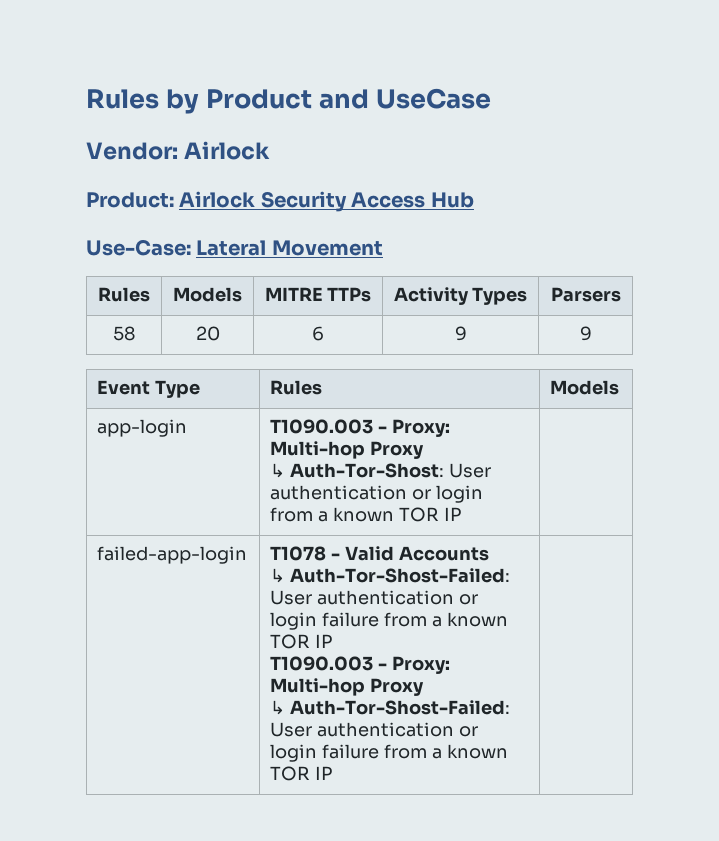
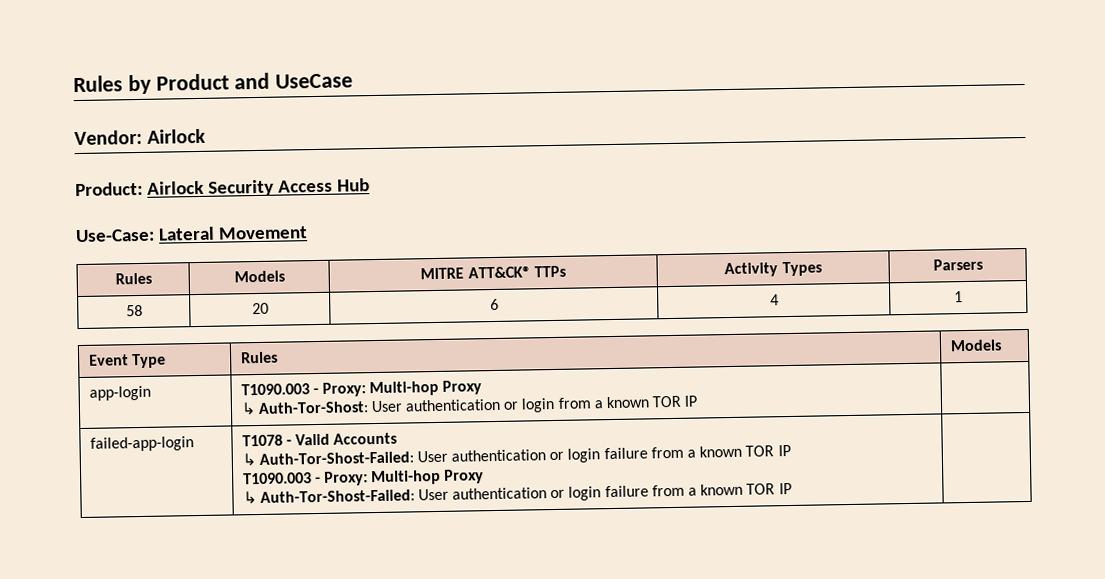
- Rules | Models | MITRE TTPs | Activity Types | Parsers
+ Rules | Models | MITRE ATT&CK® TTPs | Activity Types | Parsers
- 58 | 20 | 6 | 9 | 9
+ 58 | 20 | 6 | 4 | 1

